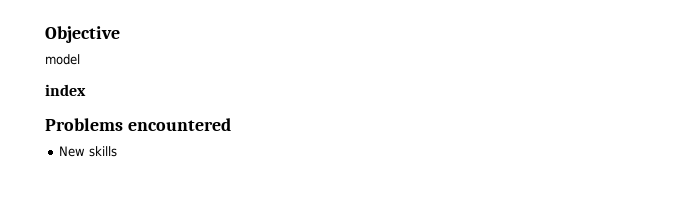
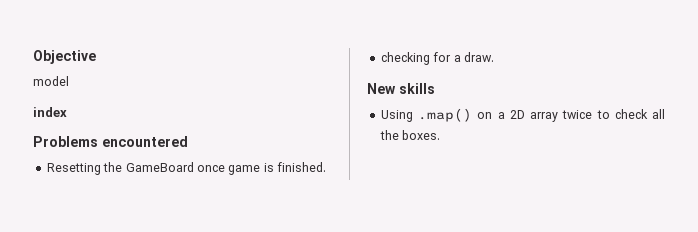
+ Resetting the GameBoard once game is finished.
+ checking for a draw.
  New skills
+ Using .map() on a 2D array twice to check all the boxes.

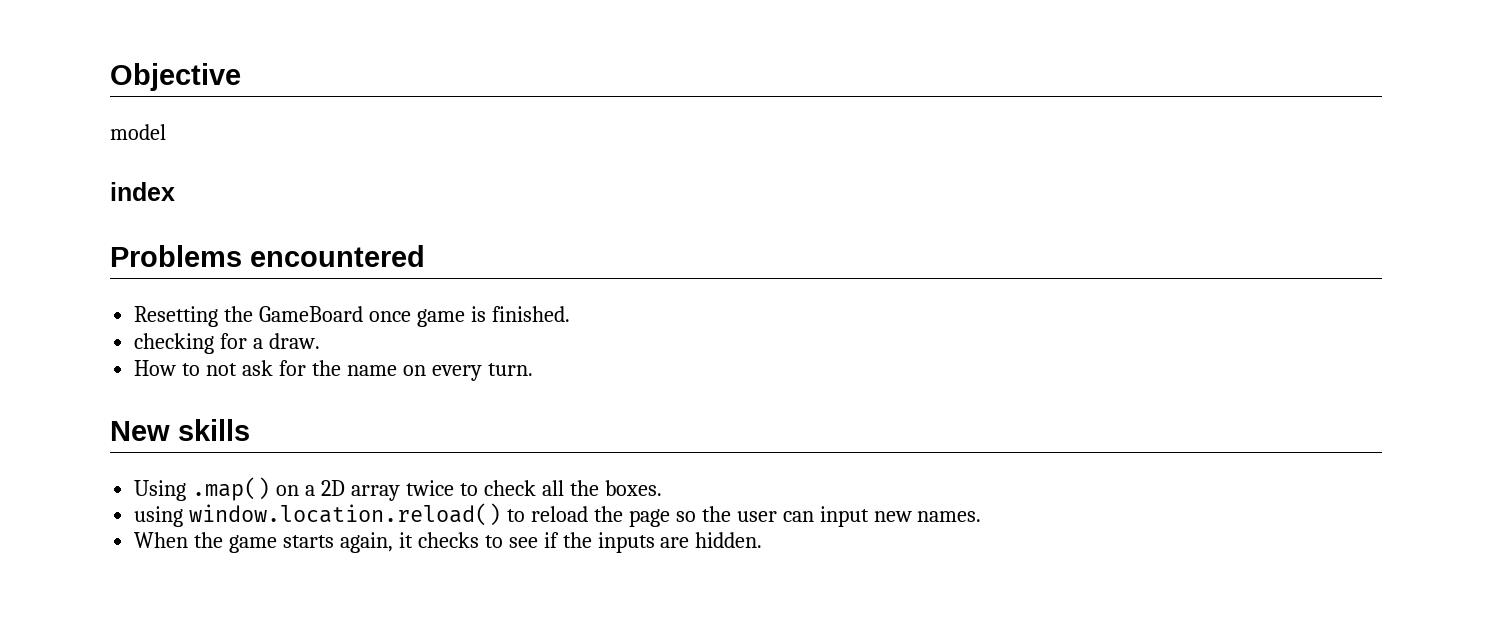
+ How to not ask for the name on every turn.
+ using window.location.reload() to reload the page so the user can input new names.
+ When the game starts again, it checks to see if the inputs are hidden.

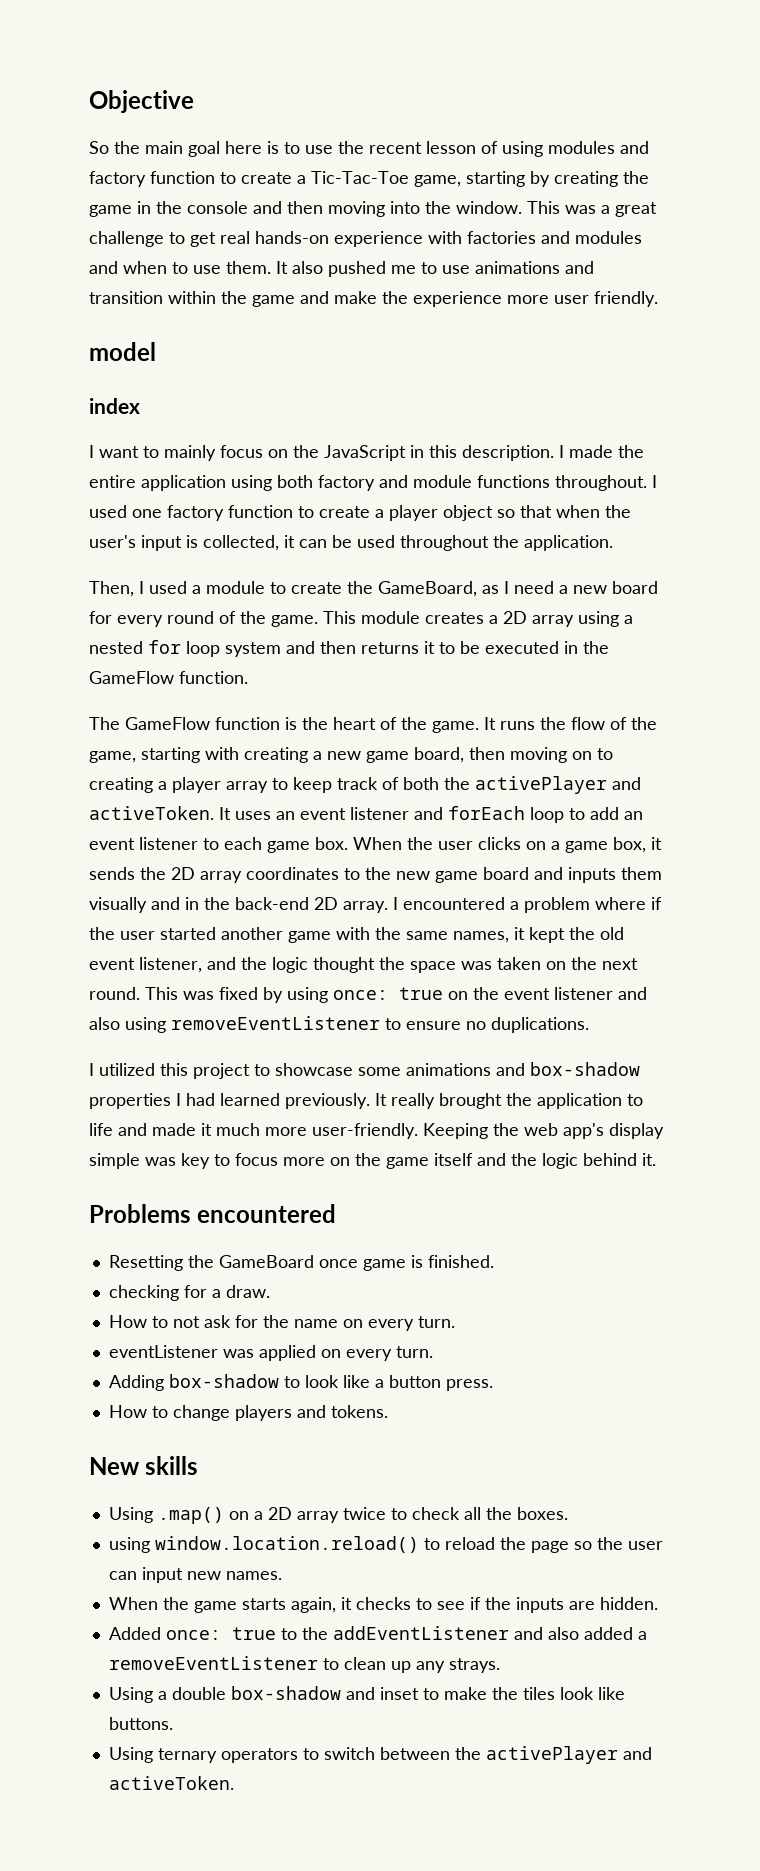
+ So the main goal here is to use the recent lesson of using modules and factory function to create a Tic-Tac-Toe game, starting by creating the game in the console and then moving into the window. This was a great challenge to get real hands-on experience with factories and modules and when to use them. It also pushed me to use animations and transition within the game and make the experience more user friendly.
  model
  index
+ I want to mainly focus on the JavaScript in this description. I made the entire application using both factory and module functions throughout. I used one factory function to create a player object so that when the user's input is collected, it can be used throughout the application.
+ Then, I used a module to create the GameBoard, as I need a new board for every round of the game. This module creates a 2D array using a nested for loop system and then returns it to be executed in the GameFlow function.
+ The GameFlow function is the heart of the game. It runs the flow of the game, starting with creating a new game board, then moving on to creating a player array to keep track of both the activePlayer and activeToken. It uses an event listener and forEach loop to add an event listener to each game box. When the user clicks on a game box, it sends the 2D array coordinates to the new game board and inputs them visually and in the back-end 2D array. I encountered a problem where if the user started another game with the same names, it kept the old event listener, and the logic thought the space was taken on the next round. This was fixed by using once: true on the event listener and also using removeEventListener to ensure no duplications.
+ I utilized this project to showcase some animations and box-shadow properties I had learned previously. It really brought the application to life and made it much more user-friendly. Keeping the web app's display simple was key to focus more on the game itself and the logic behind it.
+ eventListener was applied on every turn.
+ Adding box-shadow to look like a button press.
+ How to change players and tokens.
+ Added once: true to the addEventListener and also added a removeEventListener to clean up any strays.
+ Using a double box-shadow and inset to make the tiles look like buttons.
+ Using ternary operators to switch between the activePlayer and activeToken.

